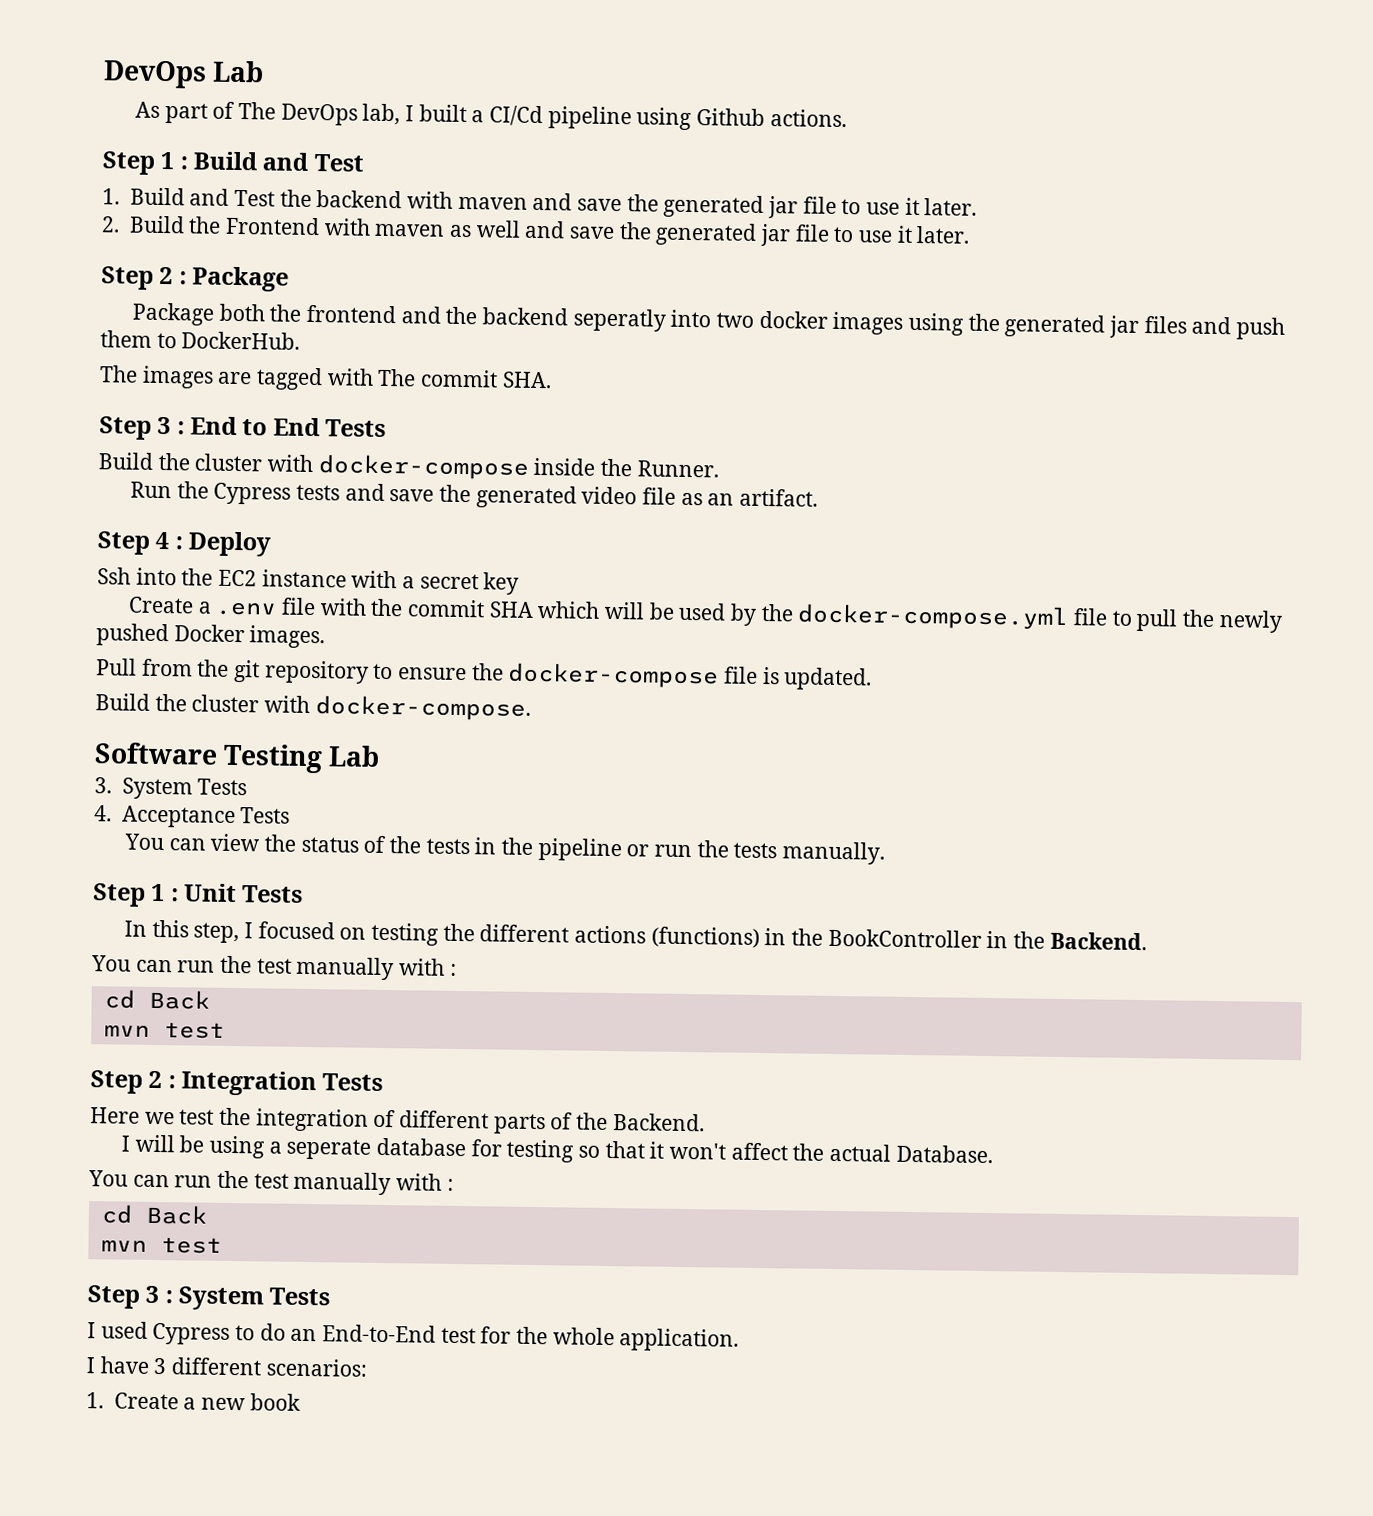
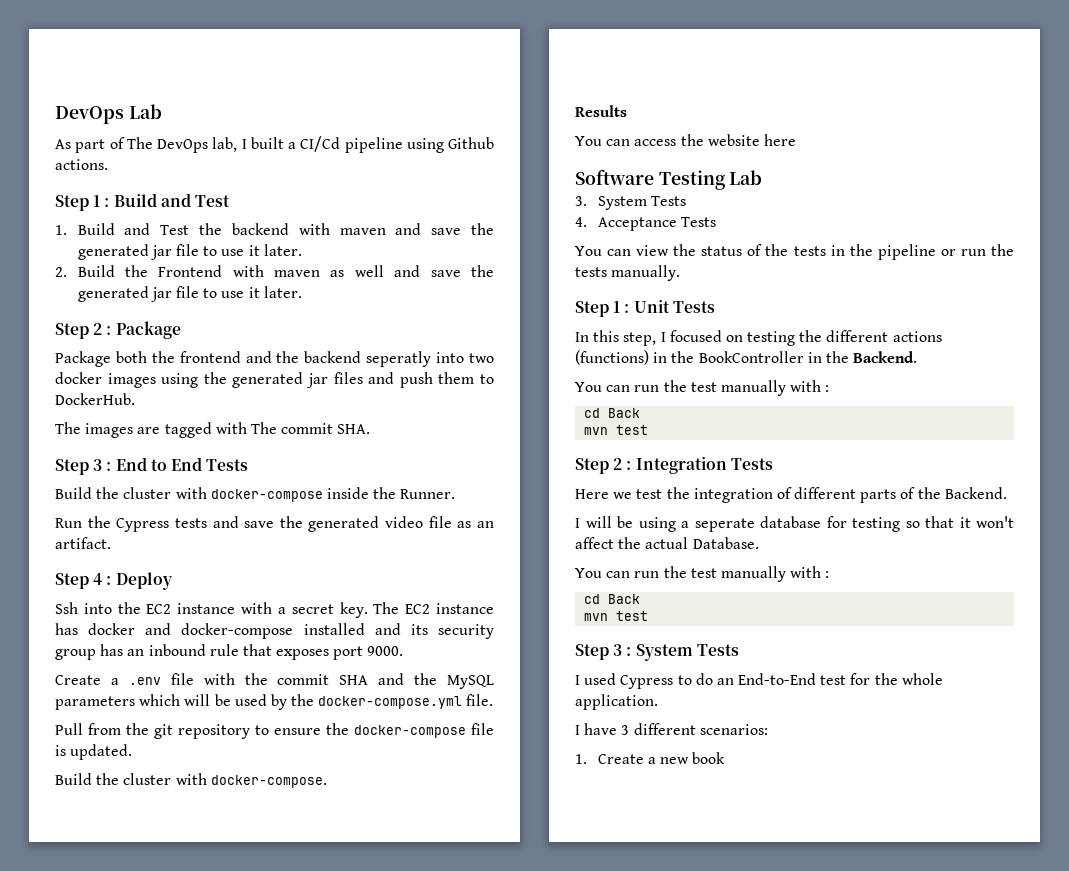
- Ssh into the EC2 instance with a secret key
+ Ssh into the EC2 instance with a secret key. The EC2 instance has docker and docker-compose installed and its security group has an inbound rule that exposes port 9000.
- Create a .env file with the commit SHA which will be used by the docker-compose.yml file to pull the newly pushed Docker images.
+ Create a .env file with the commit SHA and the MySQL parameters which will be used by the docker-compose.yml file.
+ Results
+ You can access the website here

